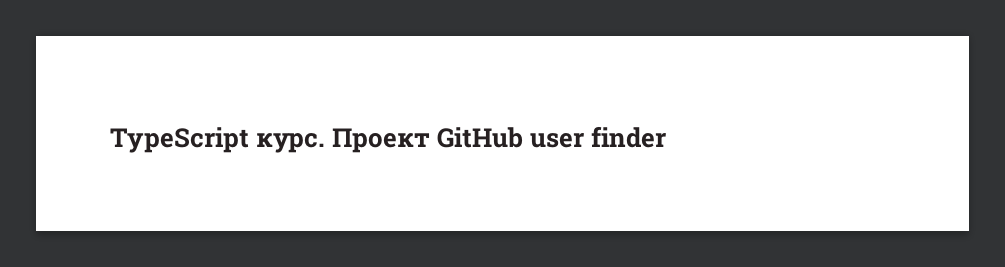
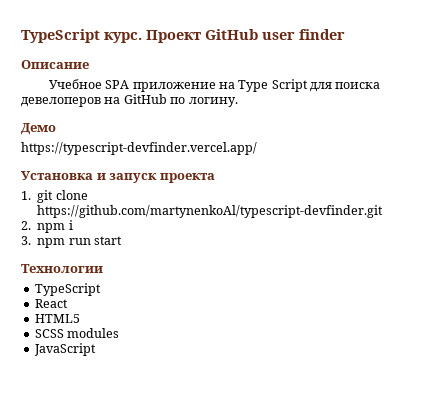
+ Описание
+ Учебное SPA приложение на Type Script для поиска девелоперов на GitHub по логину.
+ Демо
+ https://typescript-devfinder.vercel.app/
+ Установка и запуск проекта
+ 1. git clone https://github.com/martynenkoAl/typescript-devfinder.git
+ 2. npm i
+ 3. npm run start
+ Технологии
+ TypeScript
+ React
+ HTML5
+ SCSS modules
+ JavaScript

